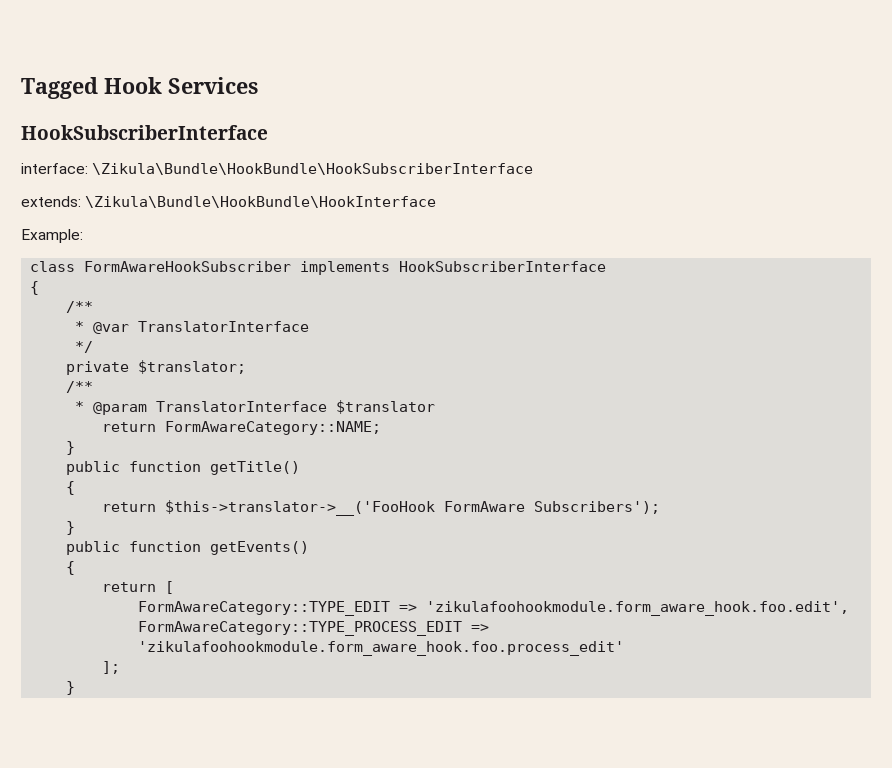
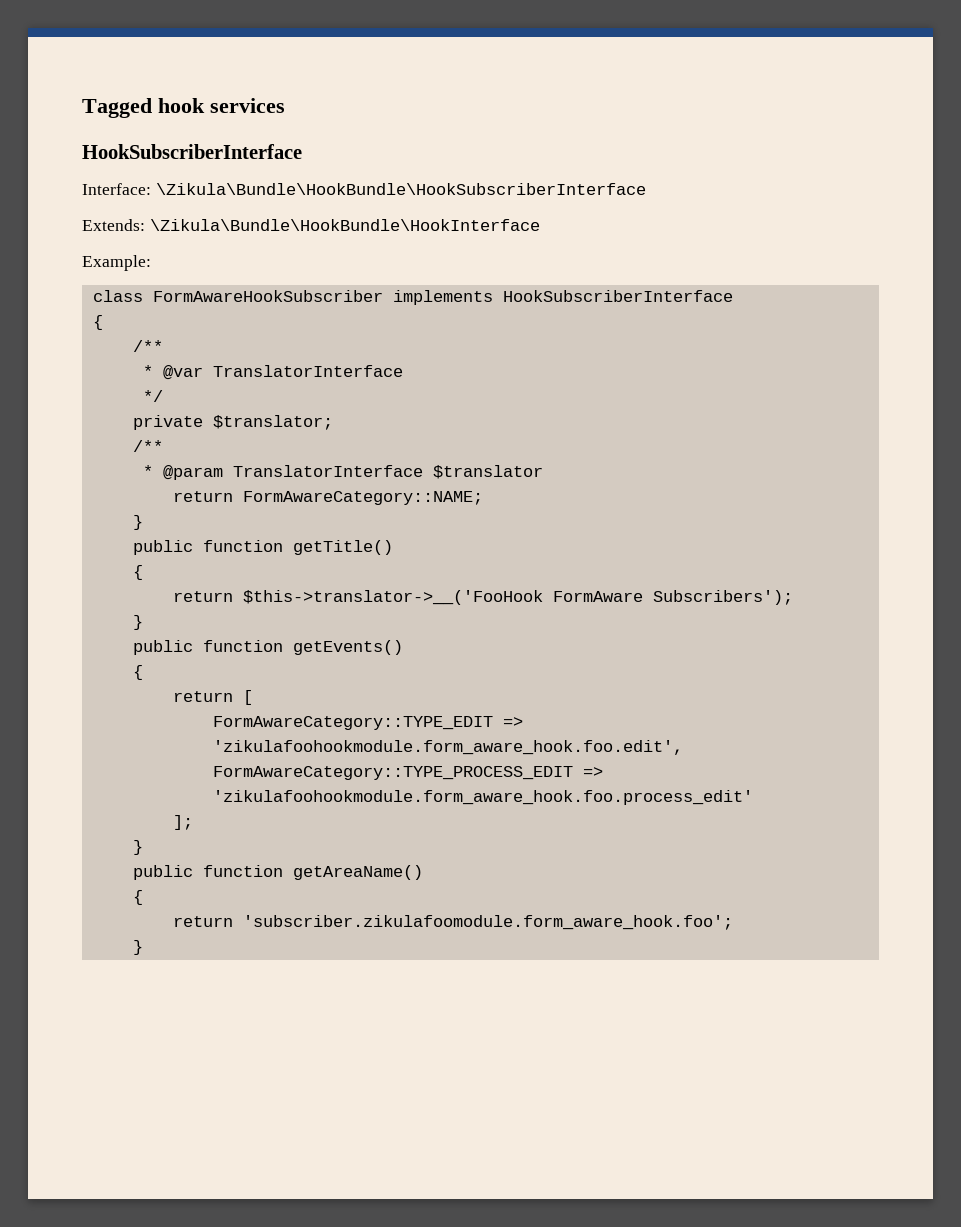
- Tagged Hook Services
+ Tagged hook services
  HookSubscriberInterface
- interface: \Zikula\Bundle\HookBundle\HookSubscriberInterface
+ Interface: \Zikula\Bundle\HookBundle\HookSubscriberInterface
- extends: \Zikula\Bundle\HookBundle\HookInterface
+ Extends: \Zikula\Bundle\HookBundle\HookInterface
+ public function getAreaName()
+ {
+ return 'subscriber.zikulafoomodule.form_aware_hook.foo';
+ }

